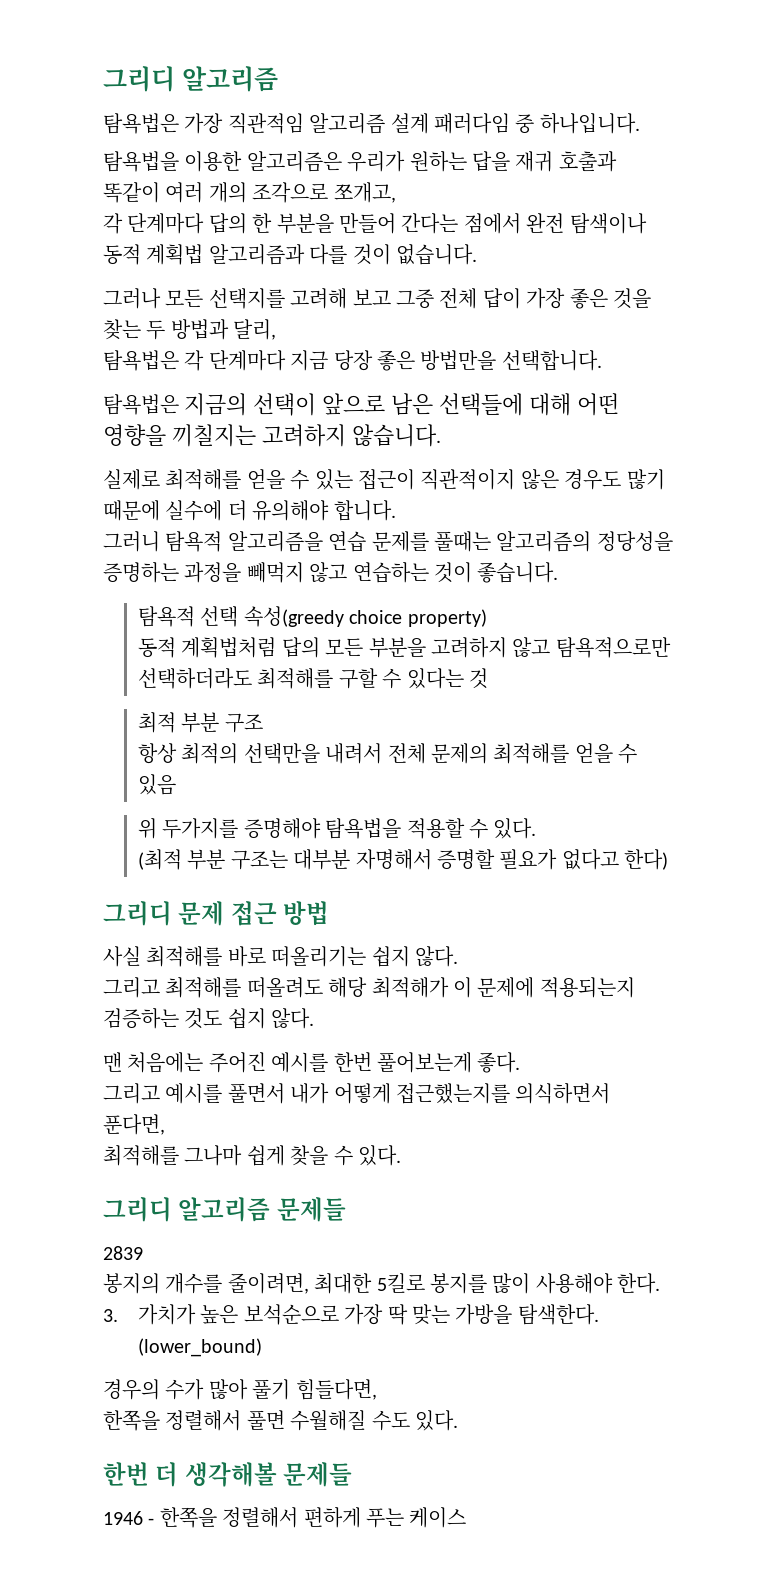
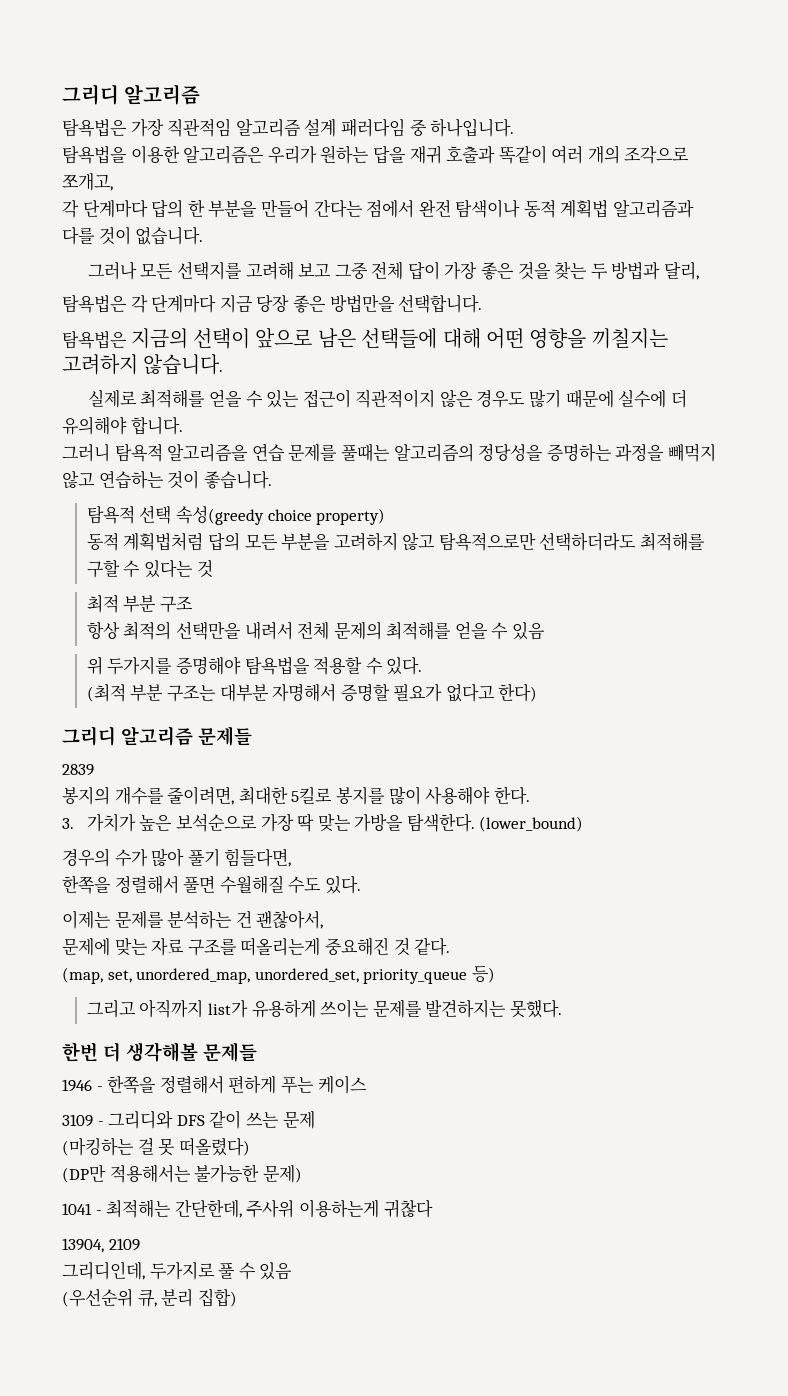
- 그리디 문제 접근 방법
- 사실 최적해를 바로 떠올리기는 쉽지 않다.
- 그리고 최적해를 떠올려도 해당 최적해가 이 문제에 적용되는지 검증하는 것도 쉽지 않다.
- 맨 처음에는 주어진 예시를 한번 풀어보는게 좋다.
- 그리고 예시를 풀면서 내가 어떻게 접근했는지를 의식하면서 푼다면,
- 최적해를 그나마 쉽게 찾을 수 있다.
+ 이제는 문제를 분석하는 건 괜찮아서,
+ 문제에 맞는 자료 구조를 떠올리는게 중요해진 것 같다.
+ (map, set, unordered_map, unordered_set, priority_queue 등)
+ 그리고 아직까지 list가 유용하게 쓰이는 문제를 발견하지는 못했다.
+ 3109 - 그리디와 DFS 같이 쓰는 문제
+ (마킹하는 걸 못 떠올렸다)
+ (DP만 적용해서는 불가능한 문제)
+ 1041 - 최적해는 간단한데, 주사위 이용하는게 귀찮다
+ 13904, 2109
+ 그리디인데, 두가지로 풀 수 있음
+ (우선순위 큐, 분리 집합)

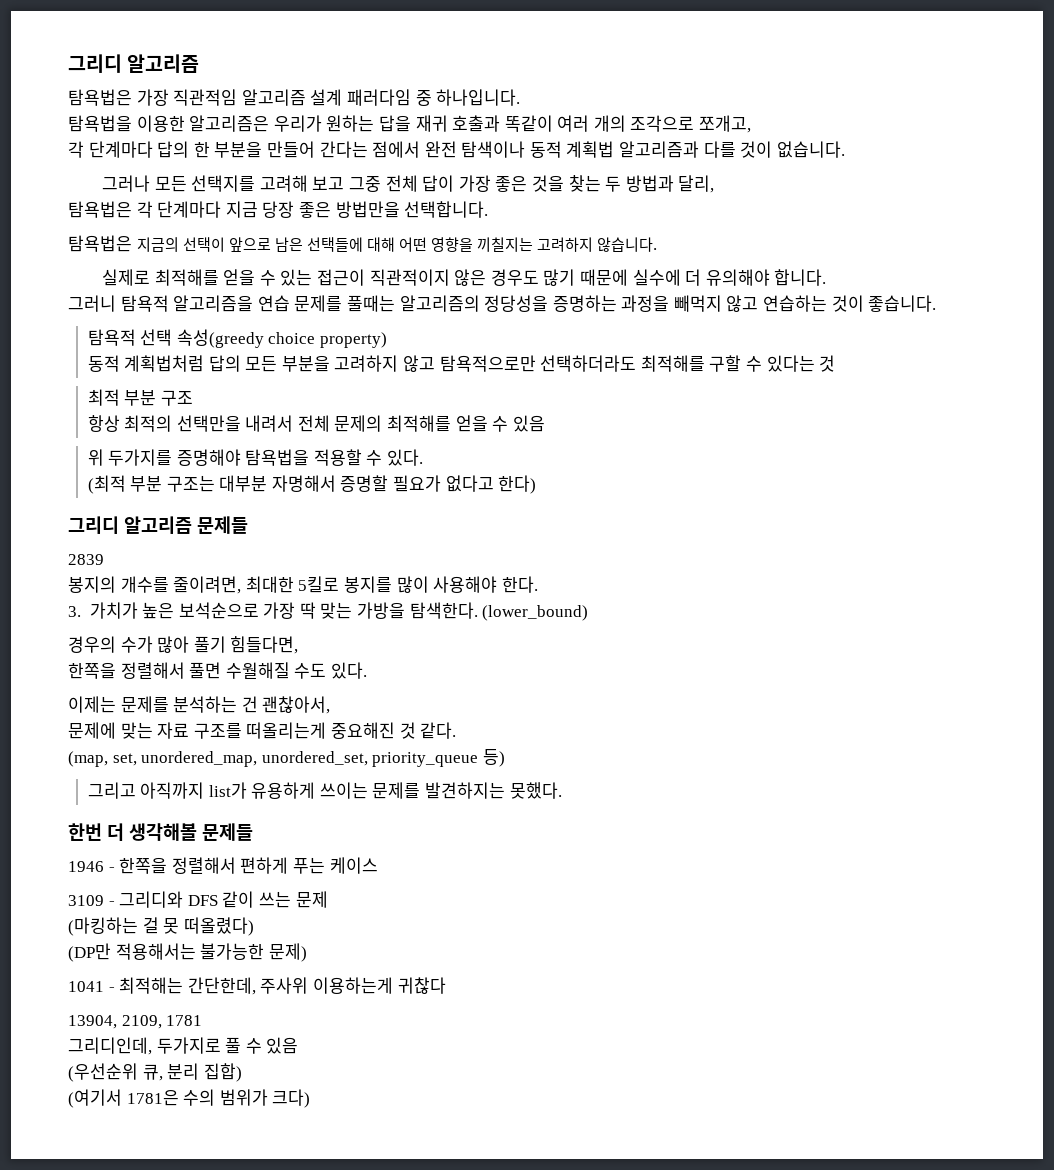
- 13904, 2109
+ 13904, 2109, 1781
+ (여기서 1781은 수의 범위가 크다)

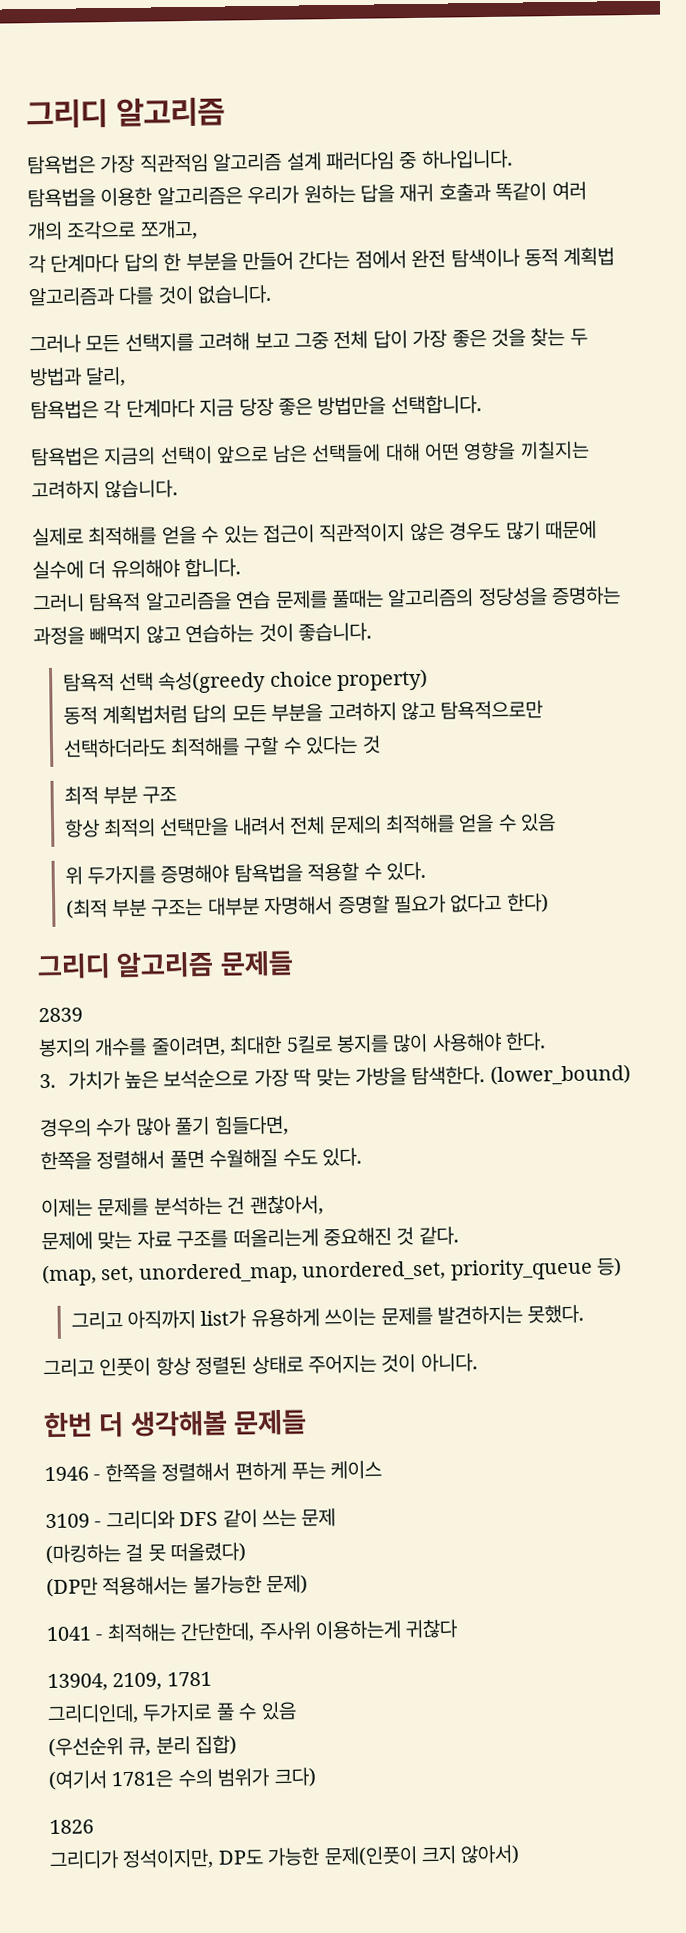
+ 그리고 인풋이 항상 정렬된 상태로 주어지는 것이 아니다.
+ 1826
+ 그리디가 정석이지만, DP도 가능한 문제(인풋이 크지 않아서)

